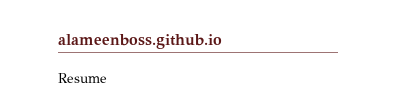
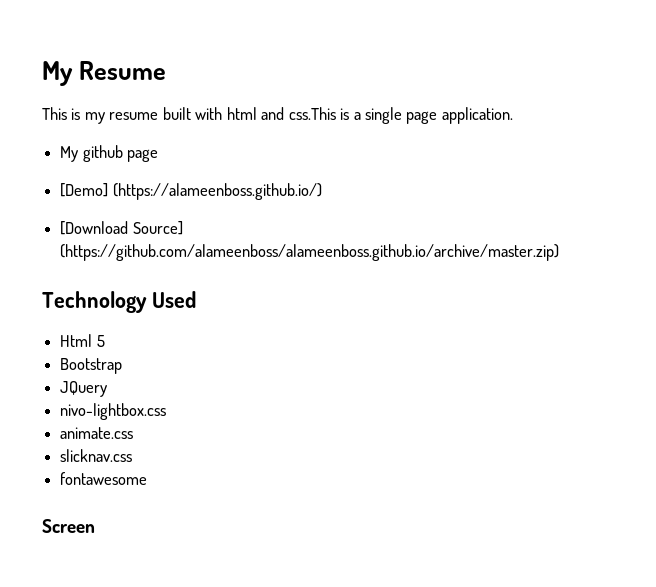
- alameenboss.github.io
- Resume
+ My Resume
+ This is my resume built with html and css.This is a single page application.
+ My github page
+ [Demo] (https://alameenboss.github.io/)
+ [Download Source] (https://github.com/alameenboss/alameenboss.github.io/archive/master.zip)
+ Technology Used
+ Html 5
+ Bootstrap
+ JQuery
+ nivo-lightbox.css
+ animate.css
+ slicknav.css
+ fontawesome
+ Screen

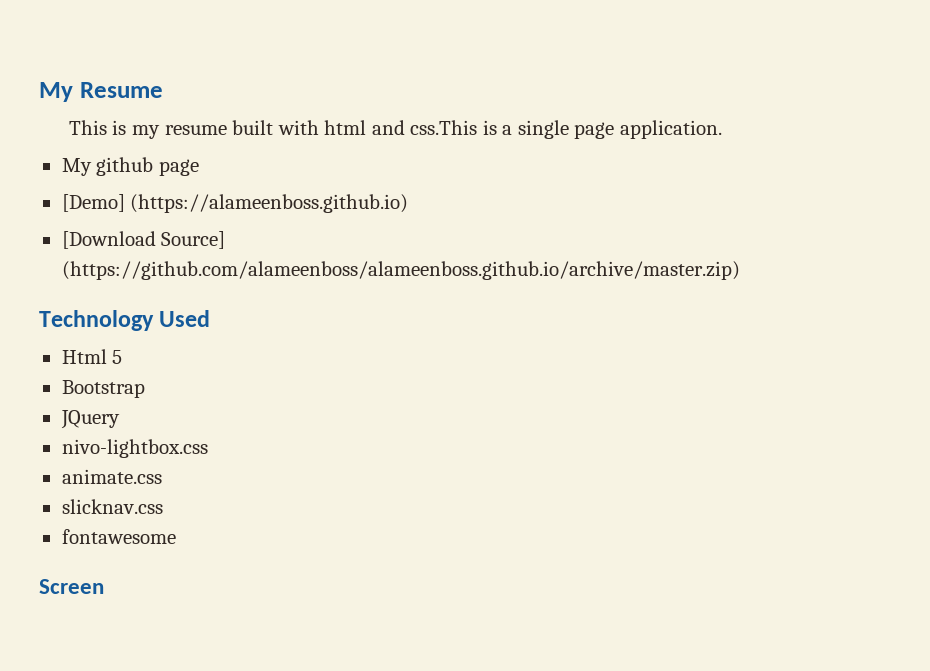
- [Demo] (https://alameenboss.github.io/)
+ [Demo] (https://alameenboss.github.io)

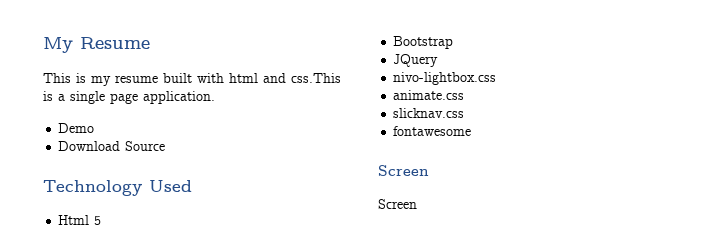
- My github page
- [Demo] (https://alameenboss.github.io)
- [Download Source] (https://github.com/alameenboss/alameenboss.github.io/archive/master.zip)
+ Demo
+ Download Source
  fontawesome
+ Screen

